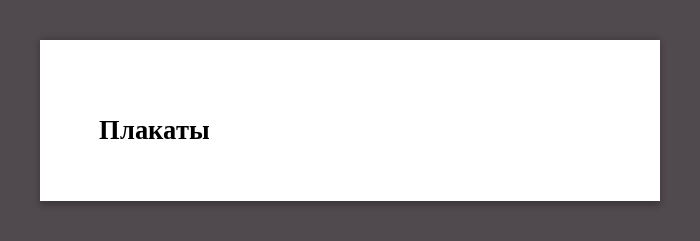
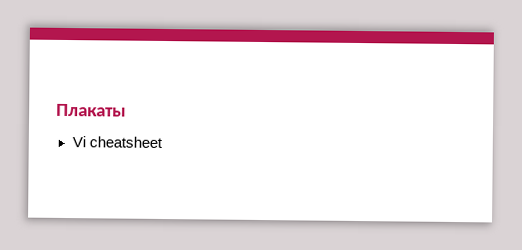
+ Vi cheatsheet

